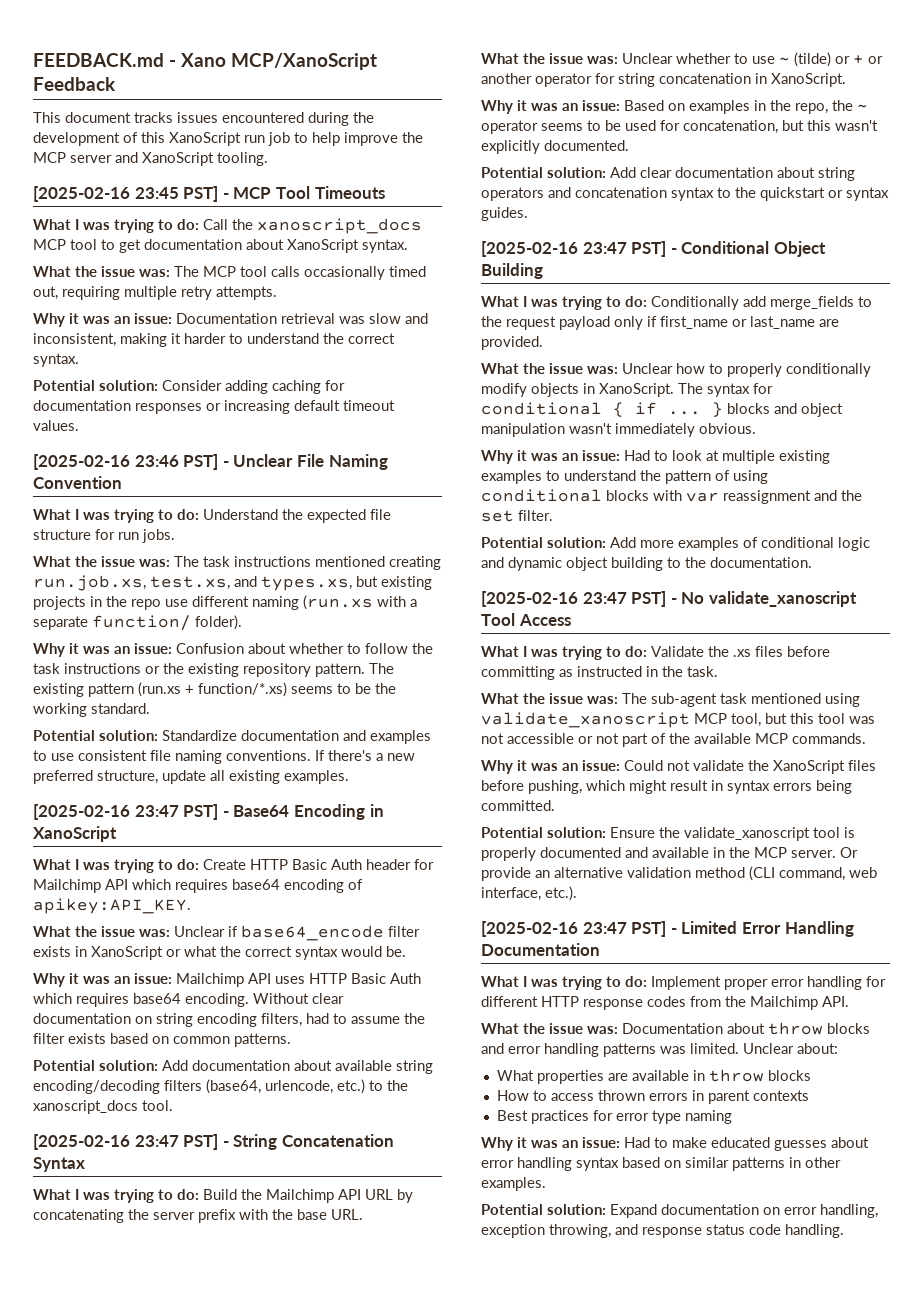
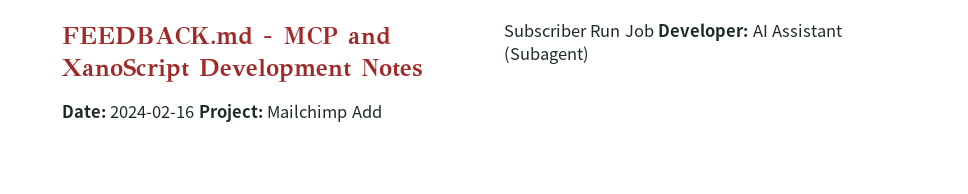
- FEEDBACK.md - Xano MCP/XanoScript Feedback
- This document tracks issues encountered during the development of this XanoScript run job to help improve the MCP server and XanoScript tooling.
- [2025-02-16 23:45 PST] - MCP Tool Timeouts
- What I was trying to do: Call the xanoscript_docs MCP tool to get documentation about XanoScript syntax.
- What the issue was: The MCP tool calls occasionally timed out, requiring multiple retry attempts.
- Why it was an issue: Documentation retrieval was slow and inconsistent, making it harder to understand the correct syntax.
- Potential solution: Consider adding caching for documentation responses or increasing default timeout values.
- [2025-02-16 23:46 PST] - Unclear File Naming Convention
- What I was trying to do: Understand the expected file structure for run jobs.
- What the issue was: The task instructions mentioned creating run.job.xs, test.xs, and types.xs, but existing projects in the repo use different naming (run.xs with a separate function/ folder).
- Why it was an issue: Confusion about whether to follow the task instructions or the existing repository pattern. The existing pattern (run.xs + function/*.xs) seems to be the working standard.
- Potential solution: Standardize documentation and examples to use consistent file naming conventions. If there's a new preferred structure, update all existing examples.
- [2025-02-16 23:47 PST] - Base64 Encoding in XanoScript
- What I was trying to do: Create HTTP Basic Auth header for Mailchimp API which requires base64 encoding of apikey:API_KEY.
- What the issue was: Unclear if base64_encode filter exists in XanoScript or what the correct syntax would be.
- Why it was an issue: Mailchimp API uses HTTP Basic Auth which requires base64 encoding. Without clear documentation on string encoding filters, had to assume the filter exists based on common patterns.
- Potential solution: Add documentation about available string encoding/decoding filters (base64, urlencode, etc.) to the xanoscript_docs tool.
- [2025-02-16 23:47 PST] - String Concatenation Syntax
- What I was trying to do: Build the Mailchimp API URL by concatenating the server prefix with the base URL.
- What the issue was: Unclear whether to use ~ (tilde) or + or another operator for string concatenation in XanoScript.
- Why it was an issue: Based on examples in the repo, the ~ operator seems to be used for concatenation, but this wasn't explicitly documented.
- Potential solution: Add clear documentation about string operators and concatenation syntax to the quickstart or syntax guides.
- [2025-02-16 23:47 PST] - Conditional Object Building
- What I was trying to do: Conditionally add merge_fields to the request payload only if first_name or last_name are provided.
- What the issue was: Unclear how to properly conditionally modify objects in XanoScript. The syntax for conditional { if ... } blocks and object manipulation wasn't immediately obvious.
- Why it was an issue: Had to look at multiple existing examples to understand the pattern of using conditional blocks with var reassignment and the set filter.
- Potential solution: Add more examples of conditional logic and dynamic object building to the documentation.
- [2025-02-16 23:47 PST] - No validate_xanoscript Tool Access
- What I was trying to do: Validate the .xs files before committing as instructed in the task.
- What the issue was: The sub-agent task mentioned using validate_xanoscript MCP tool, but this tool was not accessible or not part of the available MCP commands.
- Why it was an issue: Could not validate the XanoScript files before pushing, which might result in syntax errors being committed.
- Potential solution: Ensure the validate_xanoscript tool is properly documented and available in the MCP server. Or provide an alternative validation method (CLI command, web interface, etc.).
- [2025-02-16 23:47 PST] - Limited Error Handling Documentation
- What I was trying to do: Implement proper error handling for different HTTP response codes from the Mailchimp API.
- What the issue was: Documentation about throw blocks and error handling patterns was limited. Unclear about:
- What properties are available in throw blocks
- How to access thrown errors in parent contexts
- Best practices for error type naming
- Why it was an issue: Had to make educated guesses about error handling syntax based on similar patterns in other examples.
- Potential solution: Expand documentation on error handling, exception throwing, and response status code handling.
+ FEEDBACK.md - MCP and XanoScript Development Notes
+ Date: 2024-02-16 Project: Mailchimp Add Subscriber Run Job Developer: AI Assistant (Subagent)

